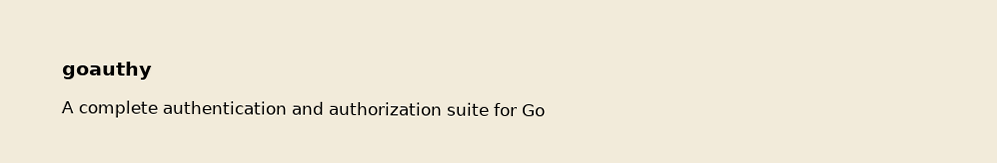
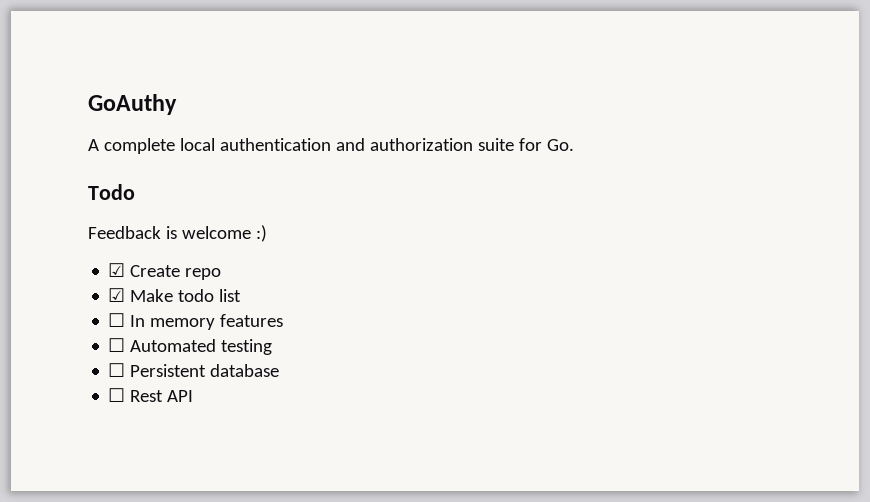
- goauthy
+ GoAuthy
- A complete authentication and authorization suite for Go
+ A complete local authentication and authorization suite for Go.
+ Todo
+ Feedback is welcome :)
+ ☑ Create repo
+ ☑ Make todo list
+ ☐ In memory features
+ ☐ Automated testing
+ ☐ Persistent database
+ ☐ Rest API

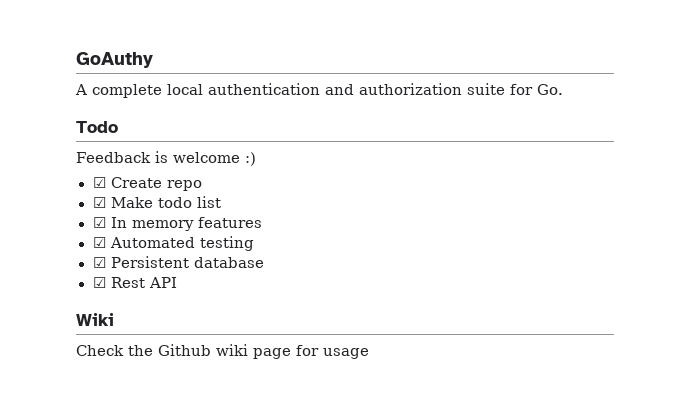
- ☐ In memory features
+ ☑ In memory features
- ☐ Automated testing
+ ☑ Automated testing
- ☐ Persistent database
+ ☑ Persistent database
- ☐ Rest API
+ ☑ Rest API
+ Wiki
+ Check the Github wiki page for usage

